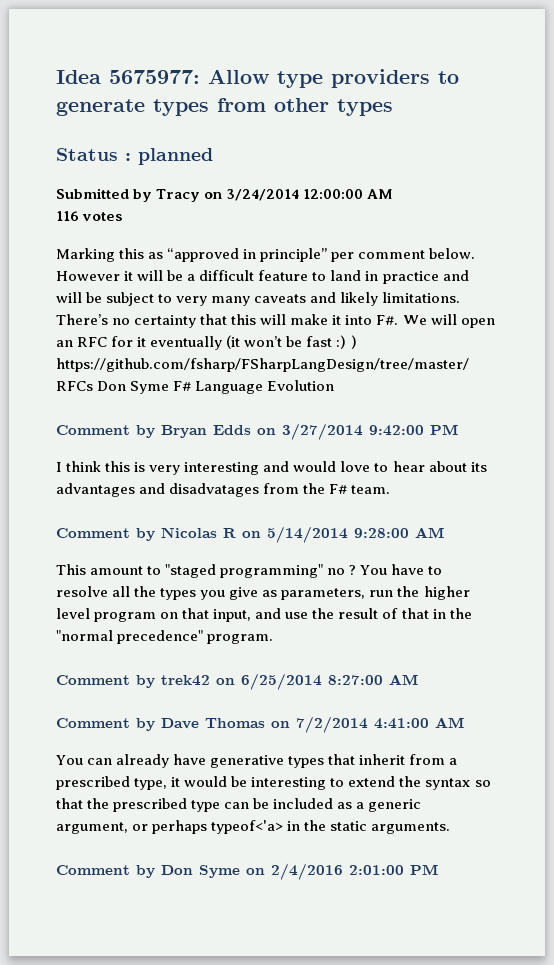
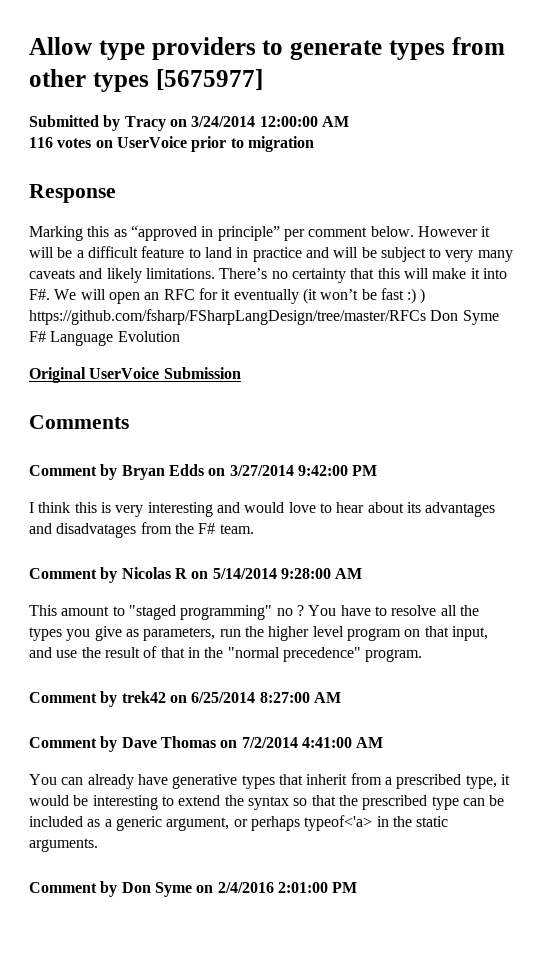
- Idea 5675977: Allow type providers to generate types from other types
- Status : planned
+ Allow type providers to generate types from other types [5675977]
- 116 votes
+ 116 votes on UserVoice prior to migration
+ Response
+ Original UserVoice Submission
+ Comments

